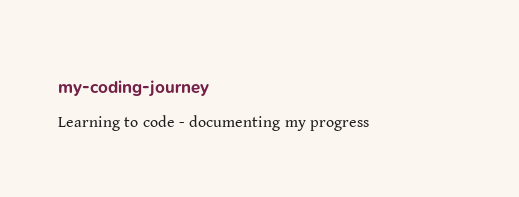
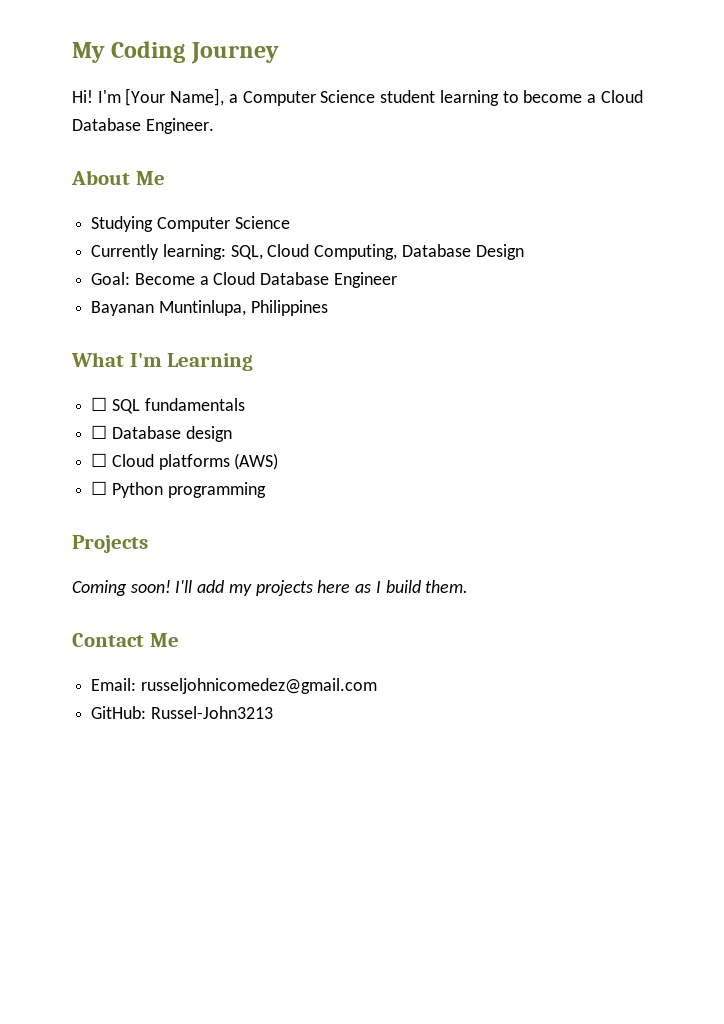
- my-coding-journey
- Learning to code - documenting my progress
+ My Coding Journey
+ Hi! I'm [Your Name], a Computer Science student learning to become a Cloud Database Engineer.
+ About Me
+ Studying Computer Science
+ Currently learning: SQL, Cloud Computing, Database Design
+ Goal: Become a Cloud Database Engineer
+ Bayanan Muntinlupa, Philippines
+ What I'm Learning
+ ☐ SQL fundamentals
+ ☐ Database design
+ ☐ Cloud platforms (AWS)
+ ☐ Python programming
+ Projects
+ Coming soon! I'll add my projects here as I build them.
+ Contact Me
+ Email: russeljohnicomedez@gmail.com
+ GitHub: Russel-John3213

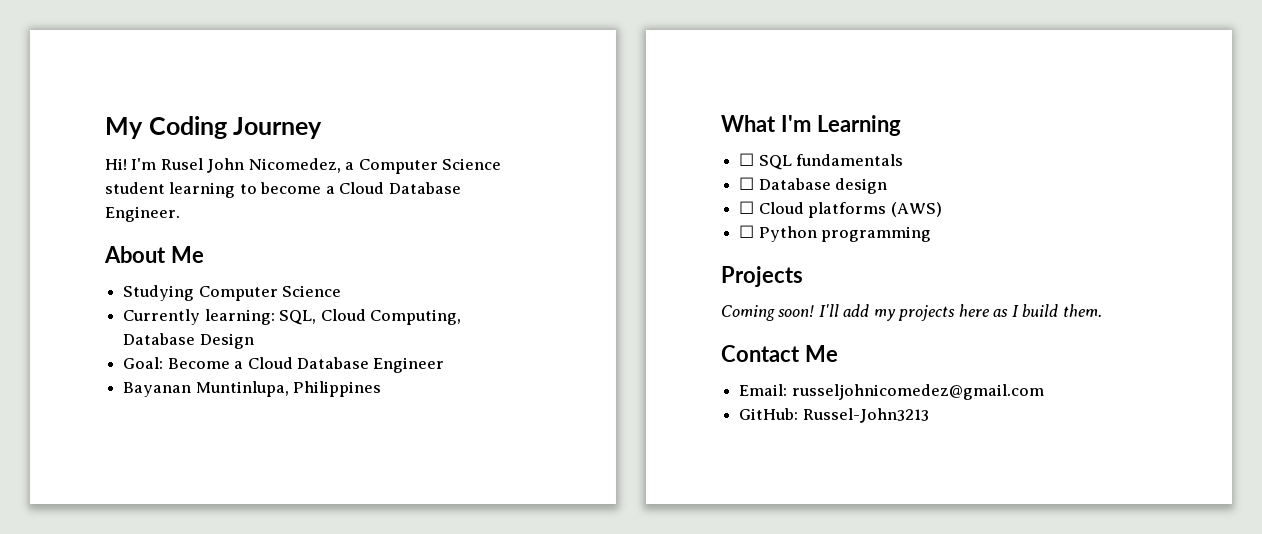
- I'm [Your Name], a Computer Science student learning to become a Cloud Database Engineer.
+ I'm Rusel John Nicomedez, a Computer Science student learning to become a Cloud Database Engineer.

